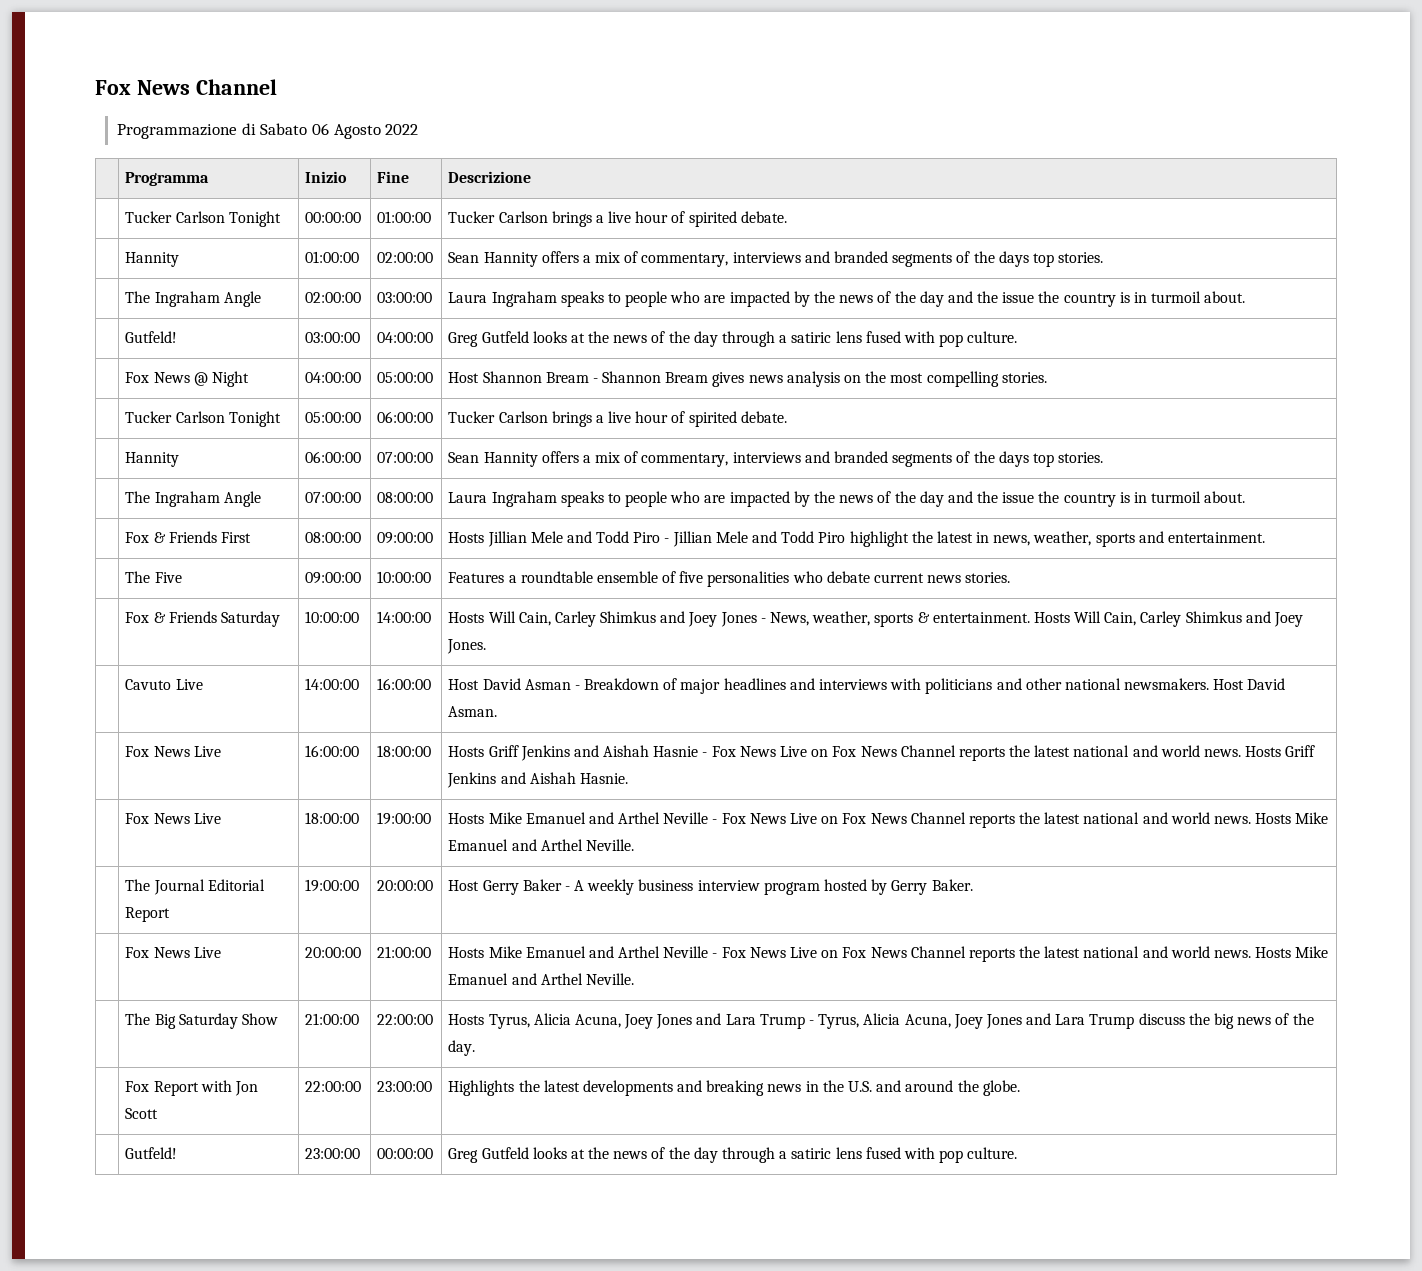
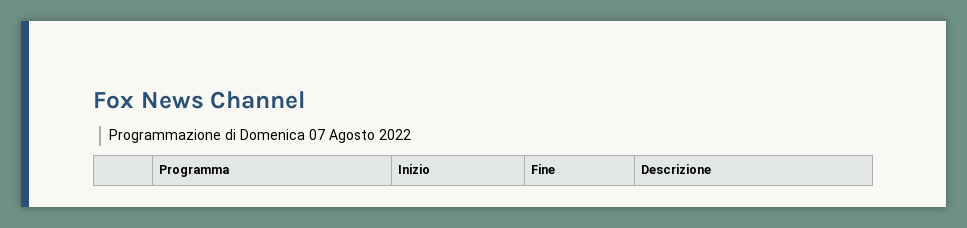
- Programmazione di Sabato 06 Agosto 2022
+ Programmazione di Domenica 07 Agosto 2022
- | Tucker Carlson Tonight | 00:00:00 | 01:00:00 | Tucker Carlson brings a live hour of spirited debate.
- | Hannity | 01:00:00 | 02:00:00 | Sean Hannity offers a mix of commentary, interviews and branded segments of the days top stories.
- | The Ingraham Angle | 02:00:00 | 03:00:00 | Laura Ingraham speaks to people who are impacted by the news of the day and the issue the country is in turmoil about.
- | Gutfeld! | 03:00:00 | 04:00:00 | Greg Gutfeld looks at the news of the day through a satiric lens fused with pop culture.
- | Fox News @ Night | 04:00:00 | 05:00:00 | Host Shannon Bream - Shannon Bream gives news analysis on the most compelling stories.
- | Tucker Carlson Tonight | 05:00:00 | 06:00:00 | Tucker Carlson brings a live hour of spirited debate.
- | Hannity | 06:00:00 | 07:00:00 | Sean Hannity offers a mix of commentary, interviews and branded segments of the days top stories.
- | The Ingraham Angle | 07:00:00 | 08:00:00 | Laura Ingraham speaks to people who are impacted by the news of the day and the issue the country is in turmoil about.
- | Fox & Friends First | 08:00:00 | 09:00:00 | Hosts Jillian Mele and Todd Piro - Jillian Mele and Todd Piro highlight the latest in news, weather, sports and entertainment.
- | The Five | 09:00:00 | 10:00:00 | Features a roundtable ensemble of five personalities who debate current news stories.
- | Fox & Friends Saturday | 10:00:00 | 14:00:00 | Hosts Will Cain, Carley Shimkus and Joey Jones - News, weather, sports & entertainment. Hosts Will Cain, Carley Shimkus and Joey Jones.
- | Cavuto Live | 14:00:00 | 16:00:00 | Host David Asman - Breakdown of major headlines and interviews with politicians and other national newsmakers. Host David Asman.
- | Fox News Live | 16:00:00 | 18:00:00 | Hosts Griff Jenkins and Aishah Hasnie - Fox News Live on Fox News Channel reports the latest national and world news. Hosts Griff Jenkins and Aishah Hasnie.
- | Fox News Live | 18:00:00 | 19:00:00 | Hosts Mike Emanuel and Arthel Neville - Fox News Live on Fox News Channel reports the latest national and world news. Hosts Mike Emanuel and Arthel Neville.
- | The Journal Editorial Report | 19:00:00 | 20:00:00 | Host Gerry Baker - A weekly business interview program hosted by Gerry Baker.
- | Fox News Live | 20:00:00 | 21:00:00 | Hosts Mike Emanuel and Arthel Neville - Fox News Live on Fox News Channel reports the latest national and world news. Hosts Mike Emanuel and Arthel Neville.
- | The Big Saturday Show | 21:00:00 | 22:00:00 | Hosts Tyrus, Alicia Acuna, Joey Jones and Lara Trump - Tyrus, Alicia Acuna, Joey Jones and Lara Trump discuss the big news of the day.
- | Fox Report with Jon Scott | 22:00:00 | 23:00:00 | Highlights the latest developments and breaking news in the U.S. and around the globe.
- | Gutfeld! | 23:00:00 | 00:00:00 | Greg Gutfeld looks at the news of the day through a satiric lens fused with pop culture.

